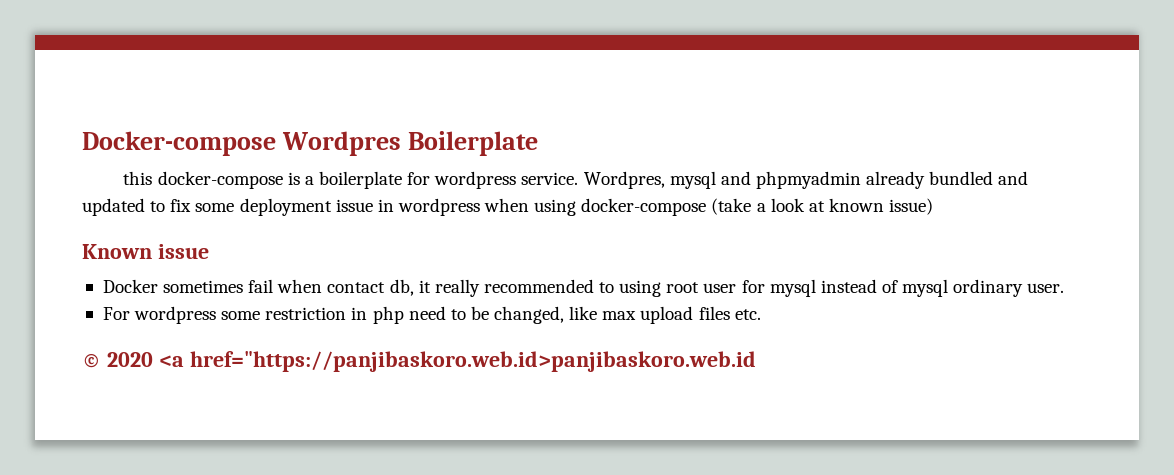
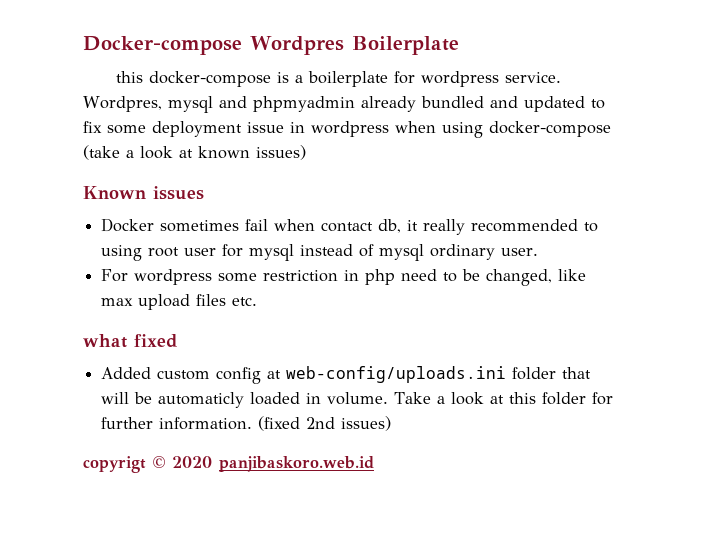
- Wordpres, mysql and phpmyadmin already bundled and updated to fix some deployment issue in wordpress when using docker-compose (take a look at known issue)
+ Wordpres, mysql and phpmyadmin already bundled and updated to fix some deployment issue in wordpress when using docker-compose (take a look at known issues)
- Known issue
+ Known issues
- © 2020 <a href="https://panjibaskoro.web.id>panjibaskoro.web.id
+ what fixed
+ Added custom config at web-config/uploads.ini folder that will be automaticly loaded in volume. Take a look at this folder for further information. (fixed 2nd issues)
+ copyrigt © 2020 panjibaskoro.web.id

